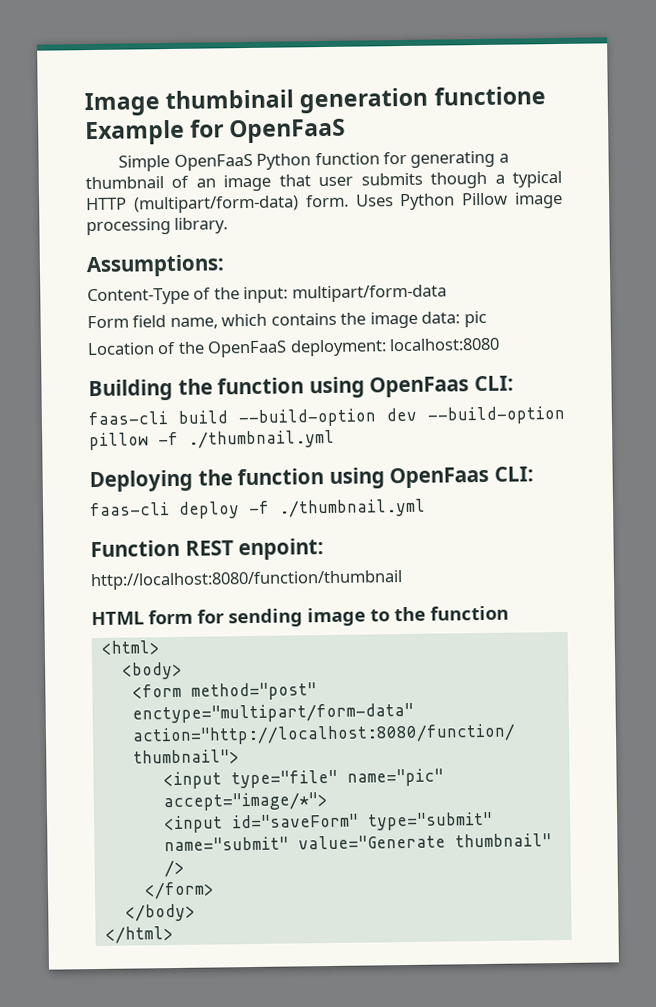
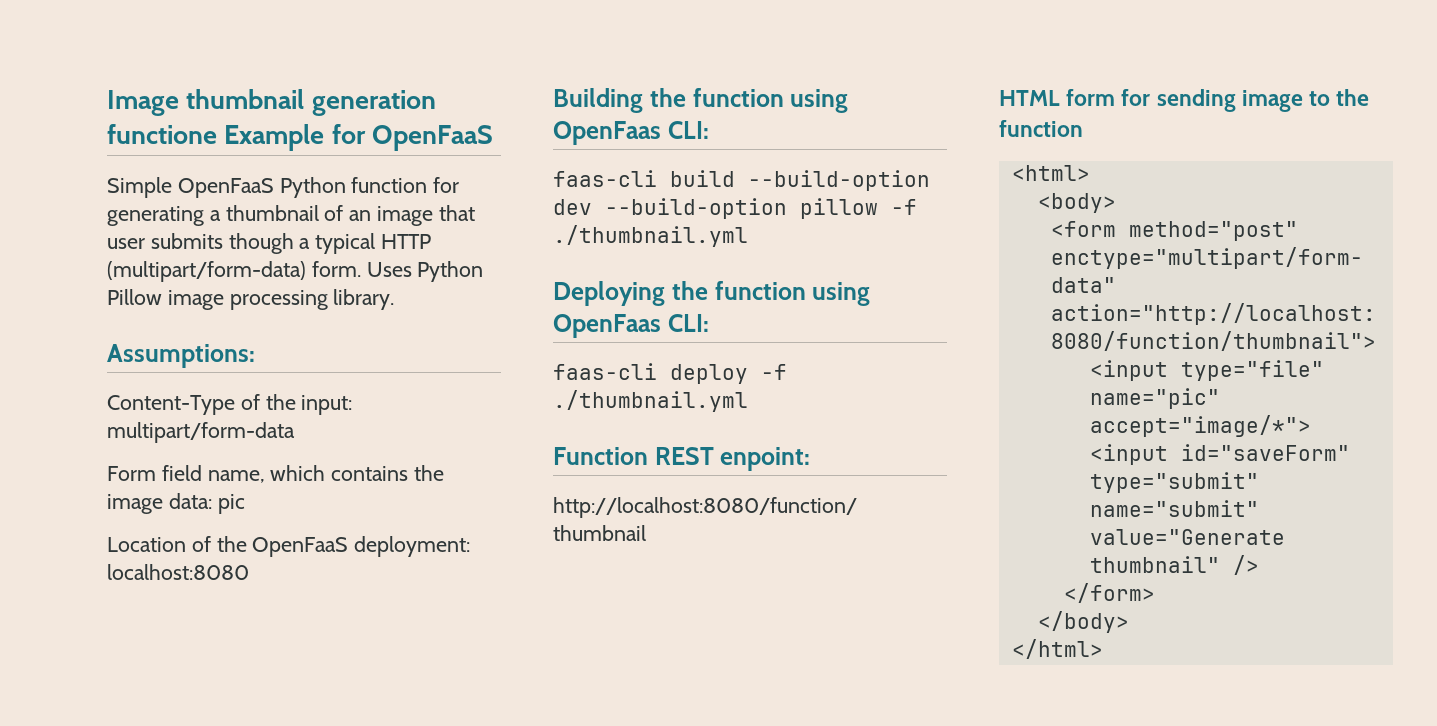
- Image thumbinail generation functione Example for OpenFaaS
+ Image thumbnail generation functione Example for OpenFaaS

